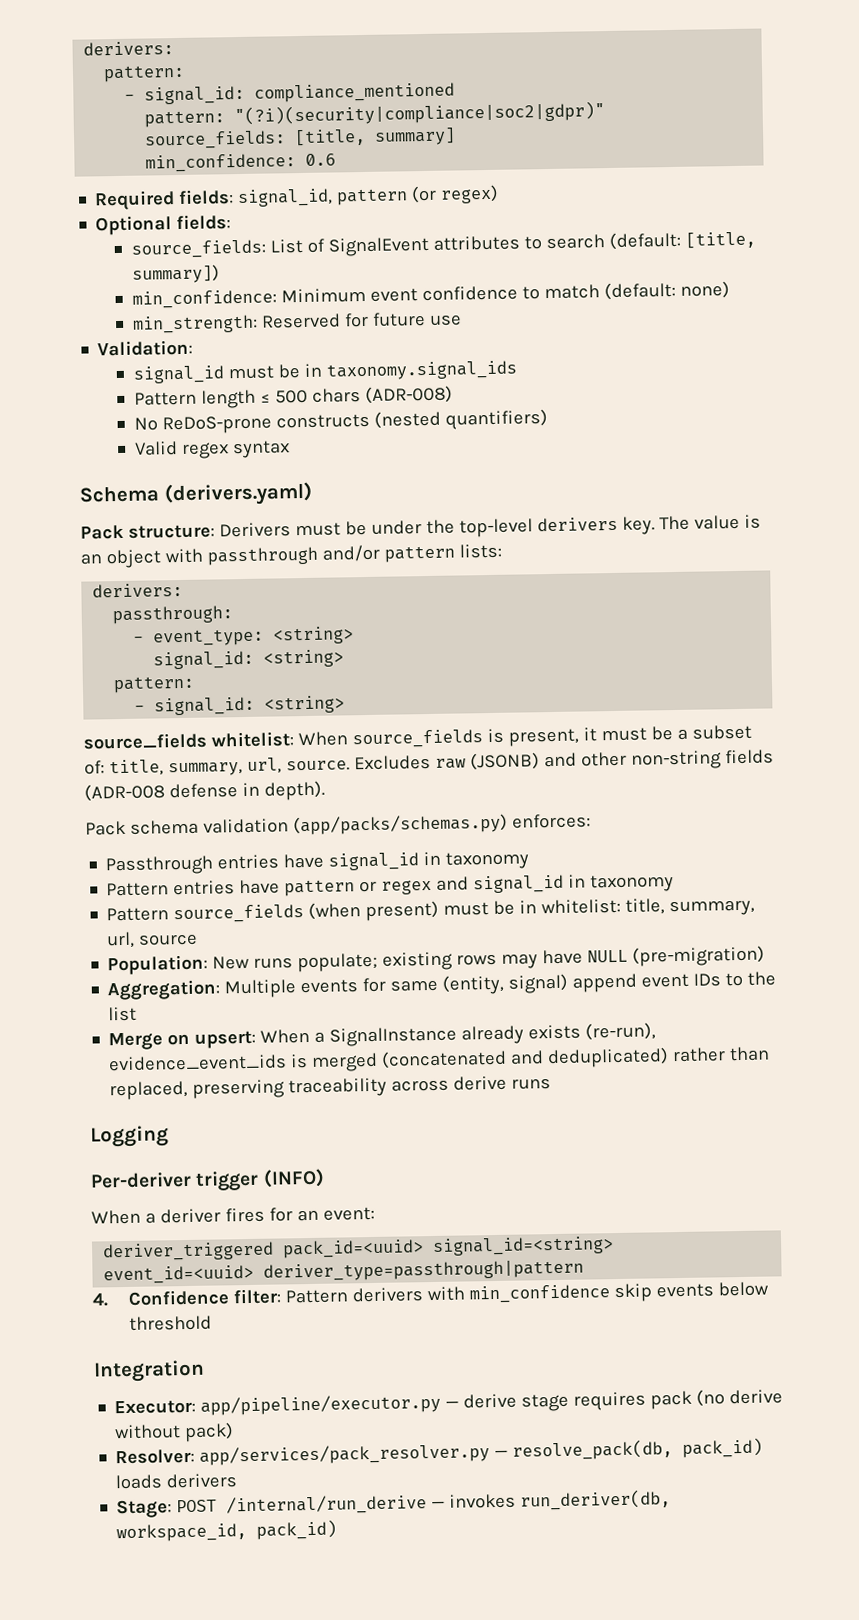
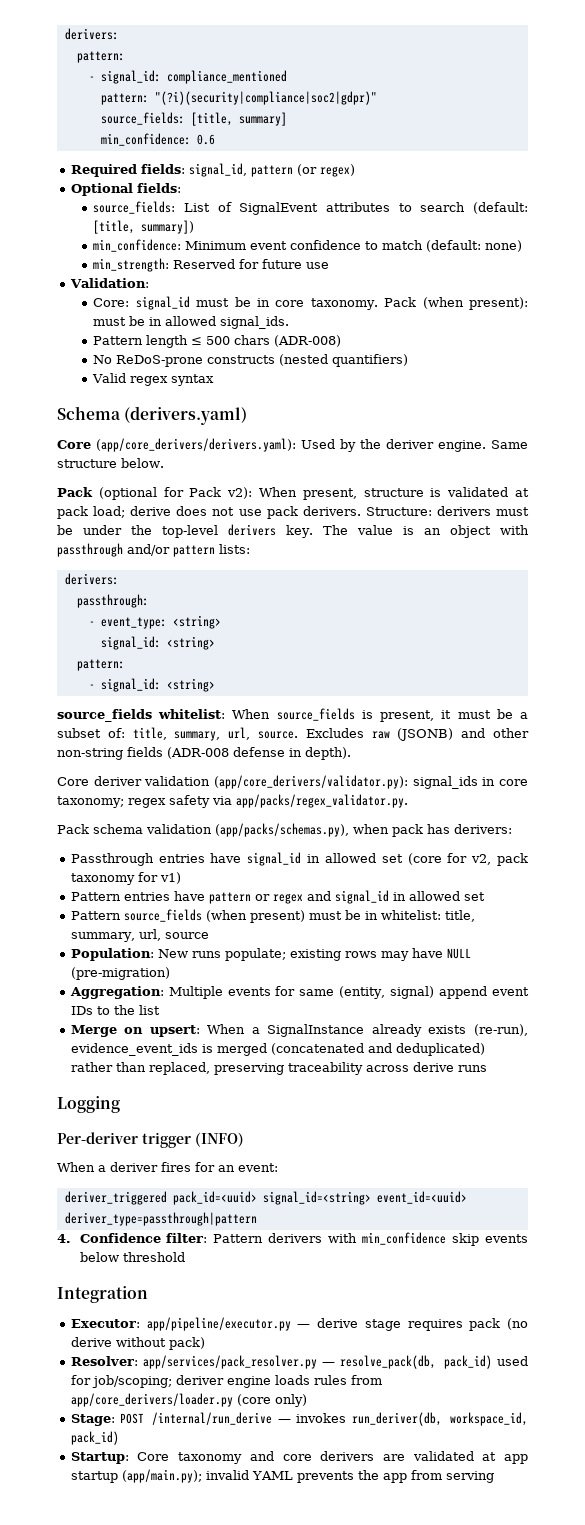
- signal_id must be in taxonomy.signal_ids
+ Core: signal_id must be in core taxonomy. Pack (when present): must be in allowed signal_ids.
- Pack structure: Derivers must be under the top-level derivers key.
+ Core (app/core_derivers/derivers.yaml): Used by the deriver engine. Same structure below.
+ Pack (optional for Pack v2): When present, structure is validated at pack load; derive does not use pack derivers. Structure: derivers must be under the top-level derivers key.
- Pack schema validation (app/packs/schemas.py) enforces:
+ Core deriver validation (app/core_derivers/validator.py): signal_ids in core taxonomy; regex safety via app/packs/regex_validator.py.
+ Pack schema validation (app/packs/schemas.py), when pack has derivers:
- Passthrough entries have signal_id in taxonomy
+ Passthrough entries have signal_id in allowed set (core for v2, pack taxonomy for v1)
- Pattern entries have pattern or regex and signal_id in taxonomy
+ Pattern entries have pattern or regex and signal_id in allowed set
- Resolver: app/services/pack_resolver.py — resolve_pack(db, pack_id) loads derivers
+ Resolver: app/services/pack_resolver.py — resolve_pack(db, pack_id) used for job/scoping; deriver engine loads rules from app/core_derivers/loader.py (core only)
+ Startup: Core taxonomy and core derivers are validated at app startup (app/main.py); invalid YAML prevents the app from serving

